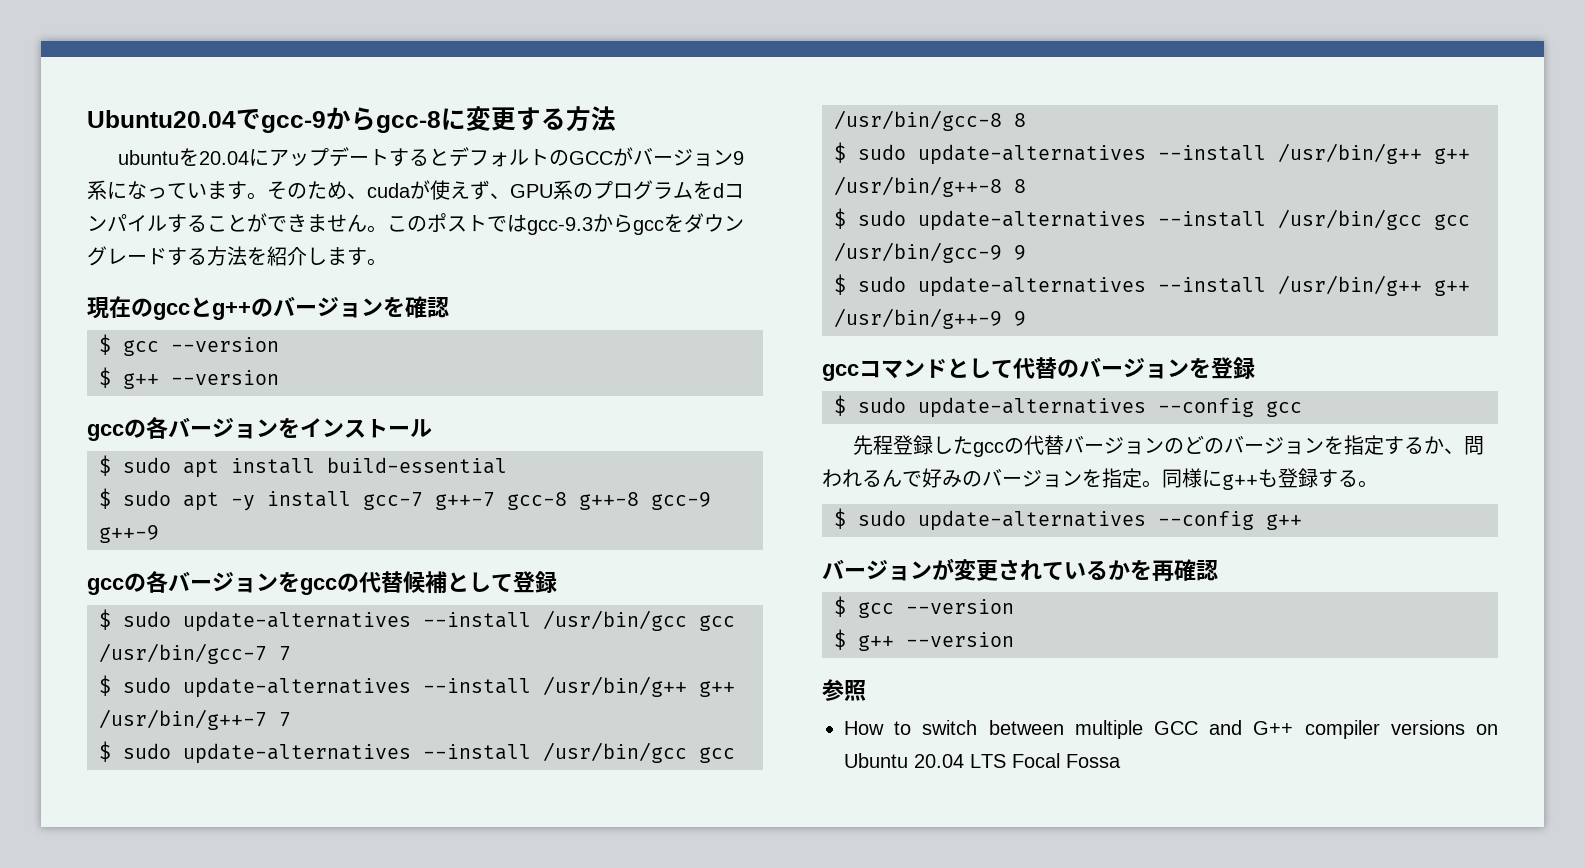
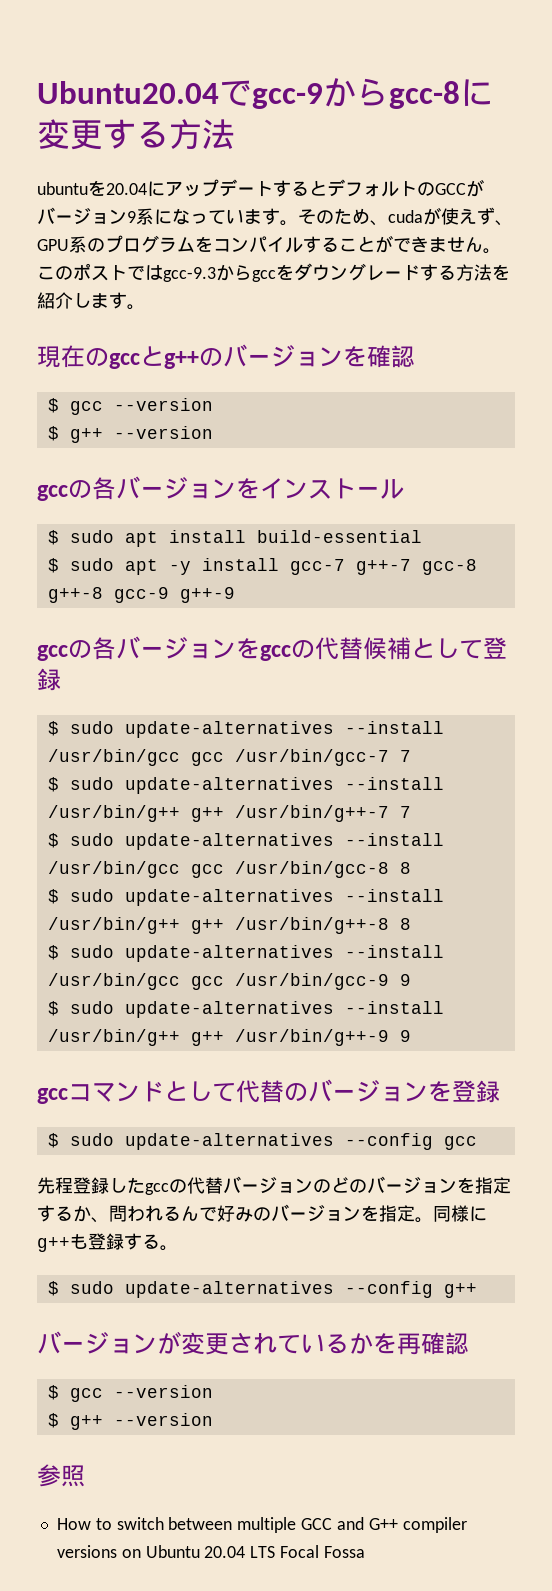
- そのため、cudaが使えず、GPU系のプログラムをdコンパイルすることができません。
+ そのため、cudaが使えず、GPU系のプログラムをコンパイルすることができません。

